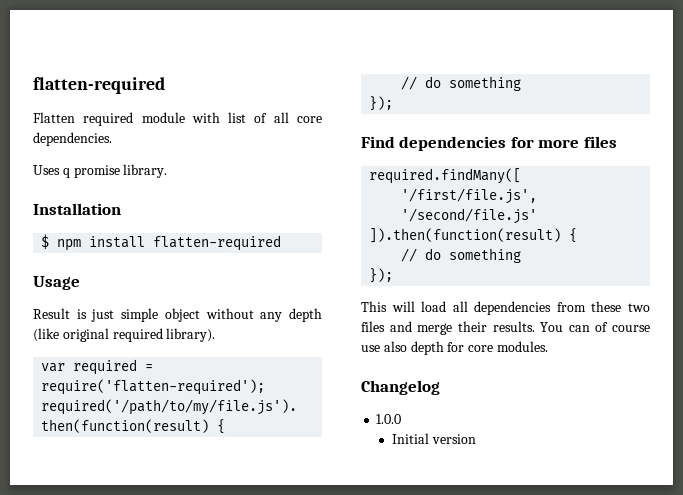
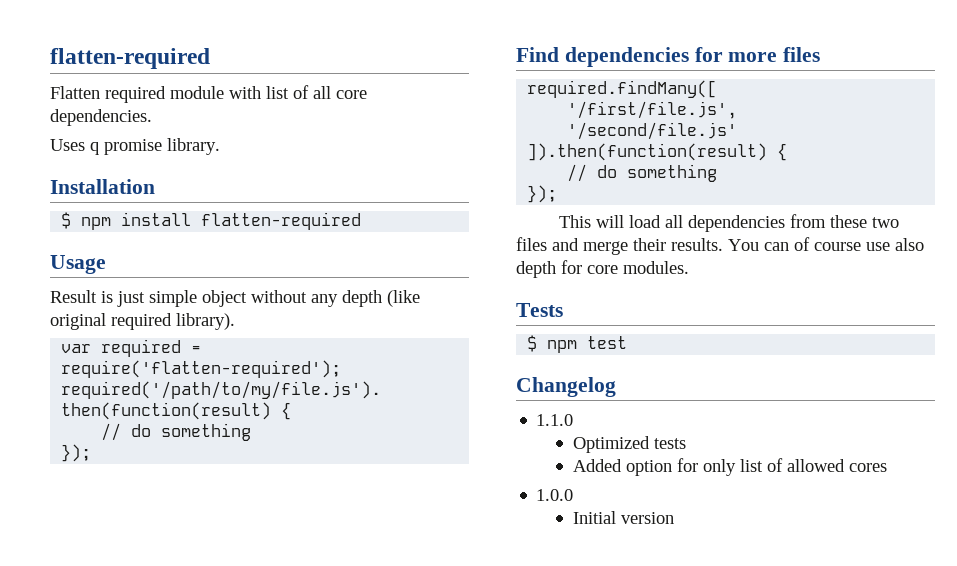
+ Tests
+ $ npm test
  Changelog
+ 1.1.0
+ Optimized tests
+ Added option for only list of allowed cores

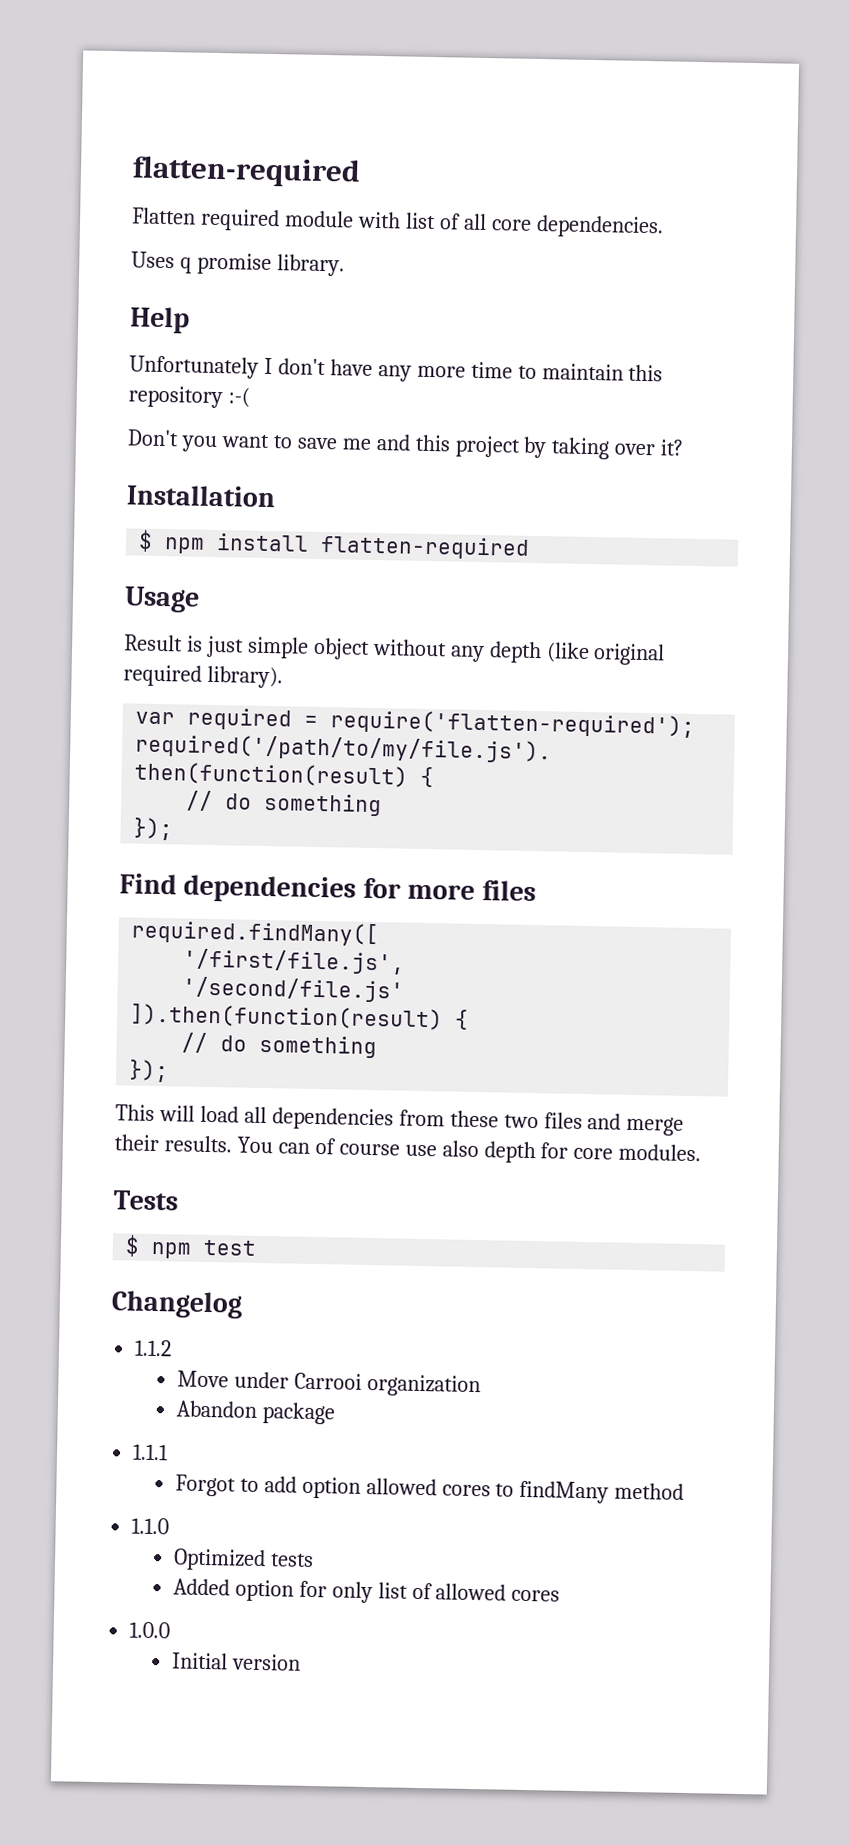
+ Help
+ Unfortunately I don't have any more time to maintain this repository :-(
+ Don't you want to save me and this project by taking over it?
+ 1.1.2
+ Move under Carrooi organization
+ Abandon package
+ 1.1.1
+ Forgot to add option allowed cores to findMany method

